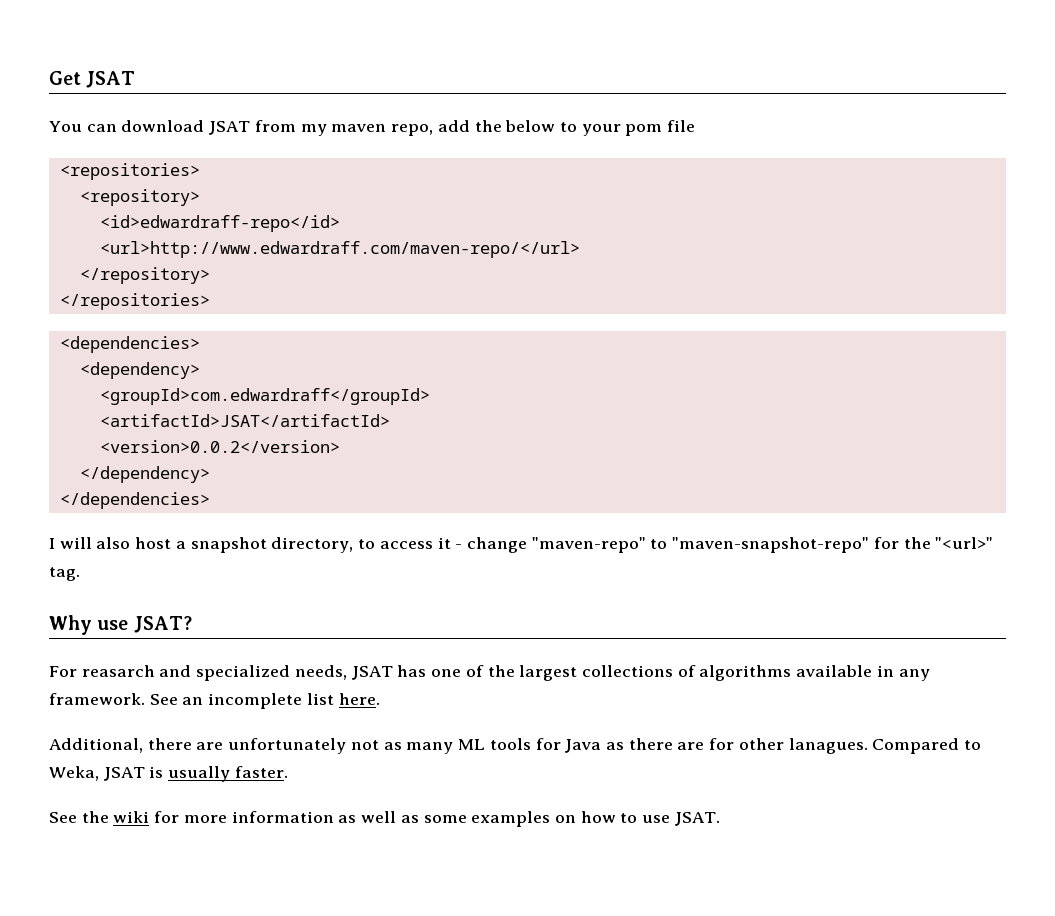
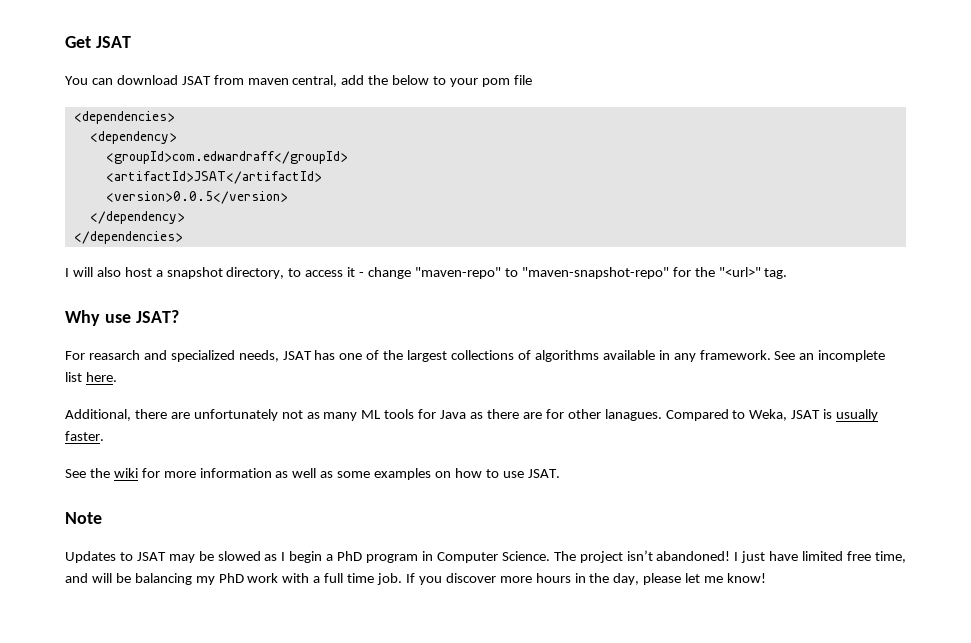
- You can download JSAT from my maven repo, add the below to your pom file
+ You can download JSAT from maven central, add the below to your pom file
- <repositories>
- <repository>
- <id>edwardraff-repo</id>
- <url>http://www.edwardraff.com/maven-repo/</url>
- </repository>
- </repositories>
- <version>0.0.2</version>
+ <version>0.0.5</version>
+ Note
+ Updates to JSAT may be slowed as I begin a PhD program in Computer Science. The project isn’t abandoned! I just have limited free time, and will be balancing my PhD work with a full time job. If you discover more hours in the day, please let me know!

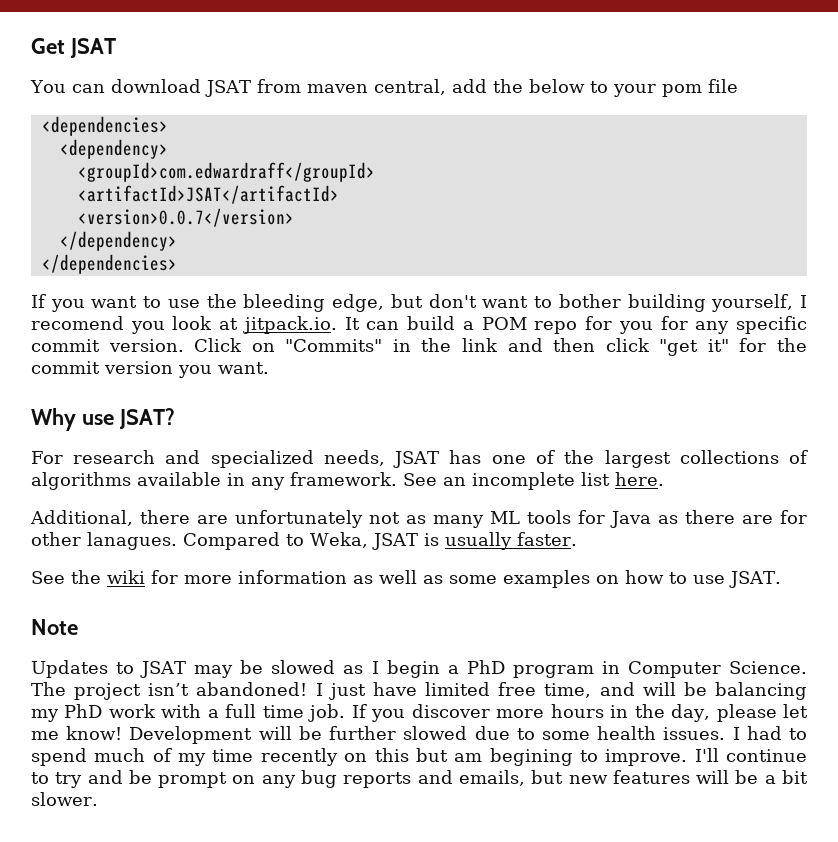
- <version>0.0.5</version>
+ <version>0.0.7</version>
- I will also host a snapshot directory, to access it - change "maven-repo" to "maven-snapshot-repo" for the "<url>" tag.
+ If you want to use the bleeding edge, but don't want to bother building yourself, I recomend you look at jitpack.io. It can build a POM repo for you for any specific commit version. Click on "Commits" in the link and then click "get it" for the commit version you want.
- For reasarch and specialized needs, JSAT has one of the largest collections of algorithms available in any framework.
+ For research and specialized needs, JSAT has one of the largest collections of algorithms available in any framework.
+ Development will be further slowed due to some health issues. I had to spend much of my time recently on this but am begining to improve. I'll continue to try and be prompt on any bug reports and emails, but new features will be a bit slower.

